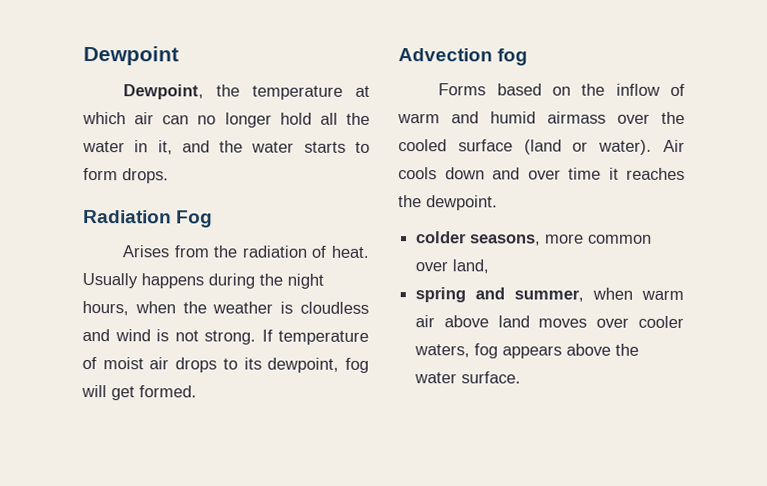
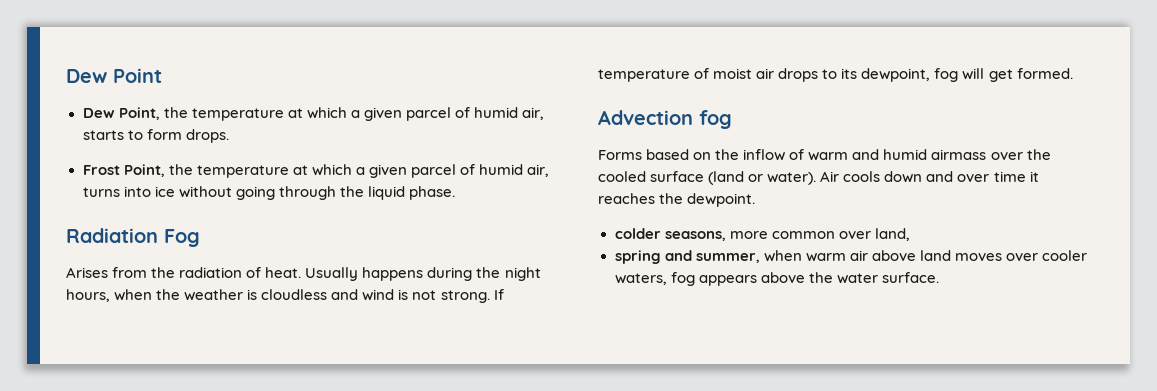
- Dewpoint
- Dewpoint, the temperature at which air can no longer hold all the water in it, and the water starts to form drops.
+ Dew Point
+ Dew Point, the temperature at which a given parcel of humid air, starts to form drops.
+ Frost Point, the temperature at which a given parcel of humid air, turns into ice without going through the liquid phase.

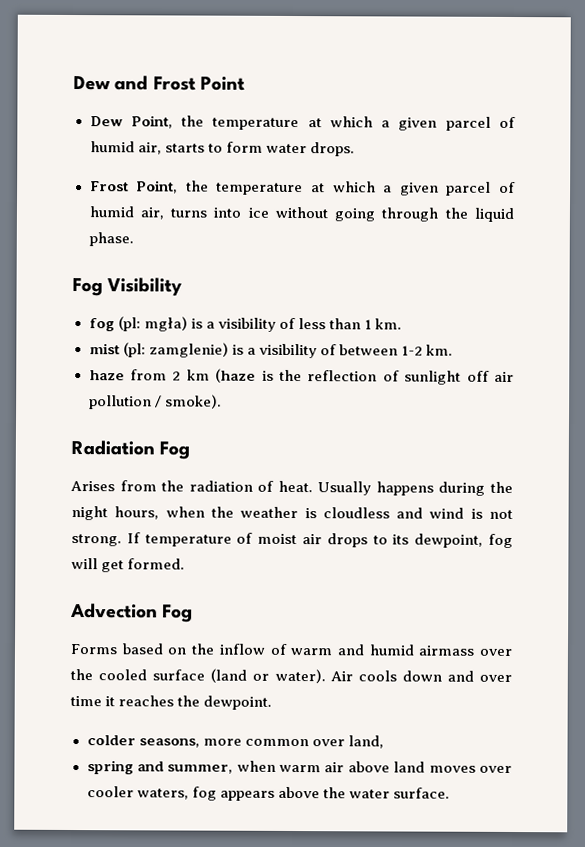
- Dew Point
+ Dew and Frost Point
- Dew Point, the temperature at which a given parcel of humid air, starts to form drops.
+ Dew Point, the temperature at which a given parcel of humid air, starts to form water drops.
+ Fog Visibility
+ fog (pl: mgła) is a visibility of less than 1 km.
+ mist (pl: zamglenie) is a visibility of between 1-2 km.
+ haze from 2 km (haze is the reflection of sunlight off air pollution / smoke).
- Advection fog
+ Advection Fog

